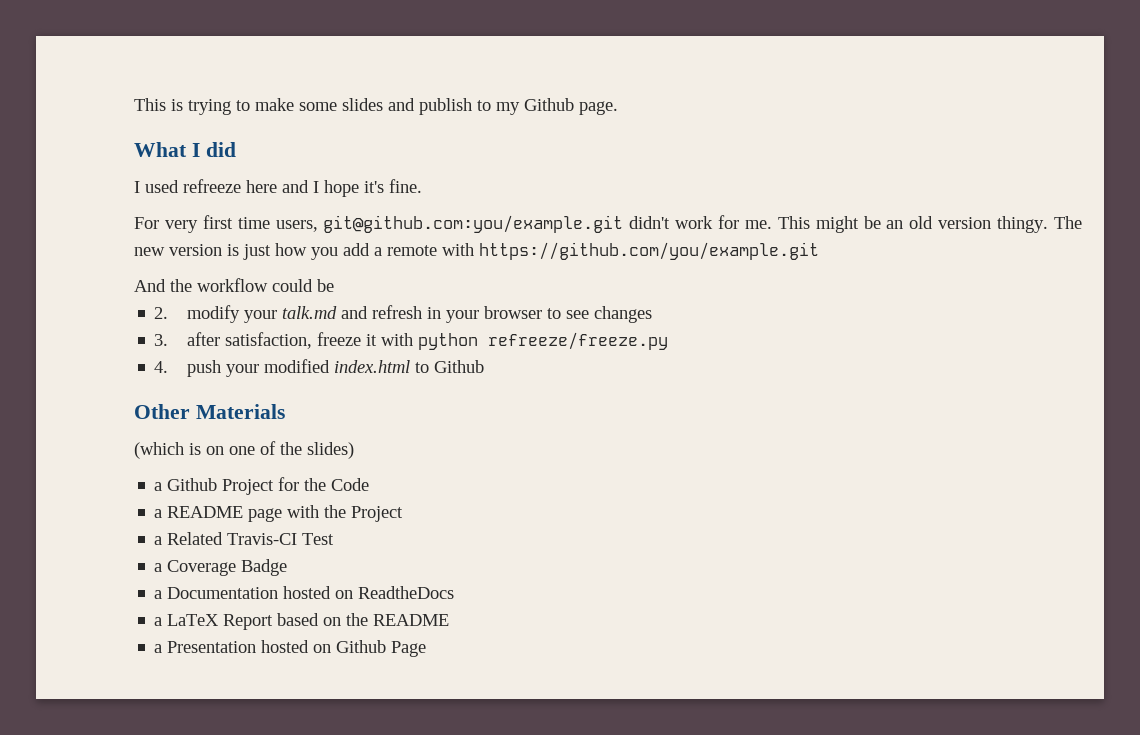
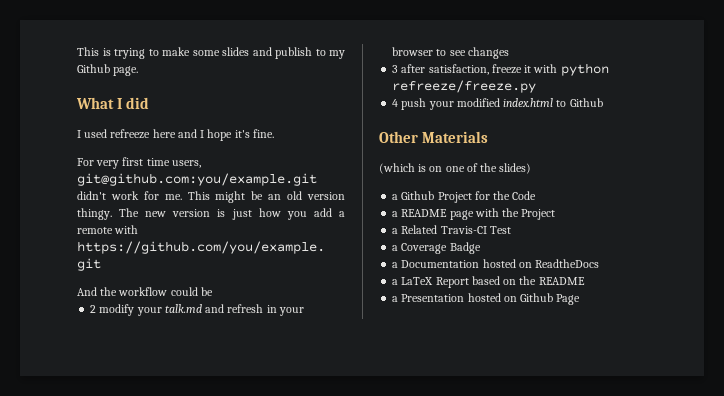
- 2. modify your talk.md and refresh in your browser to see changes
+ 2 modify your talk.md and refresh in your browser to see changes
- 3. after satisfaction, freeze it with python refreeze/freeze.py
+ 3 after satisfaction, freeze it with python refreeze/freeze.py
- 4. push your modified index.html to Github
+ 4 push your modified index.html to Github

